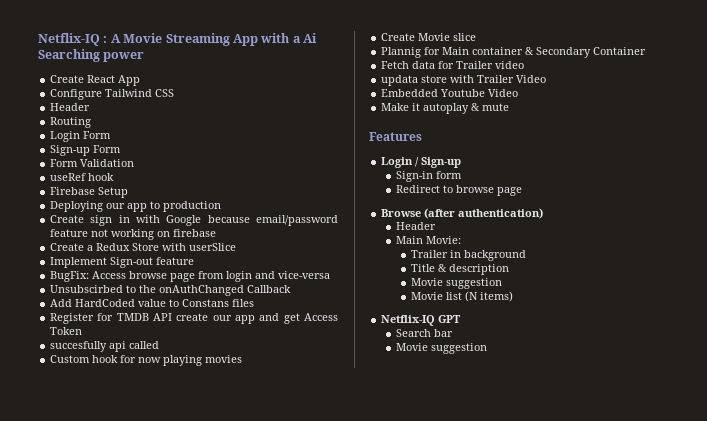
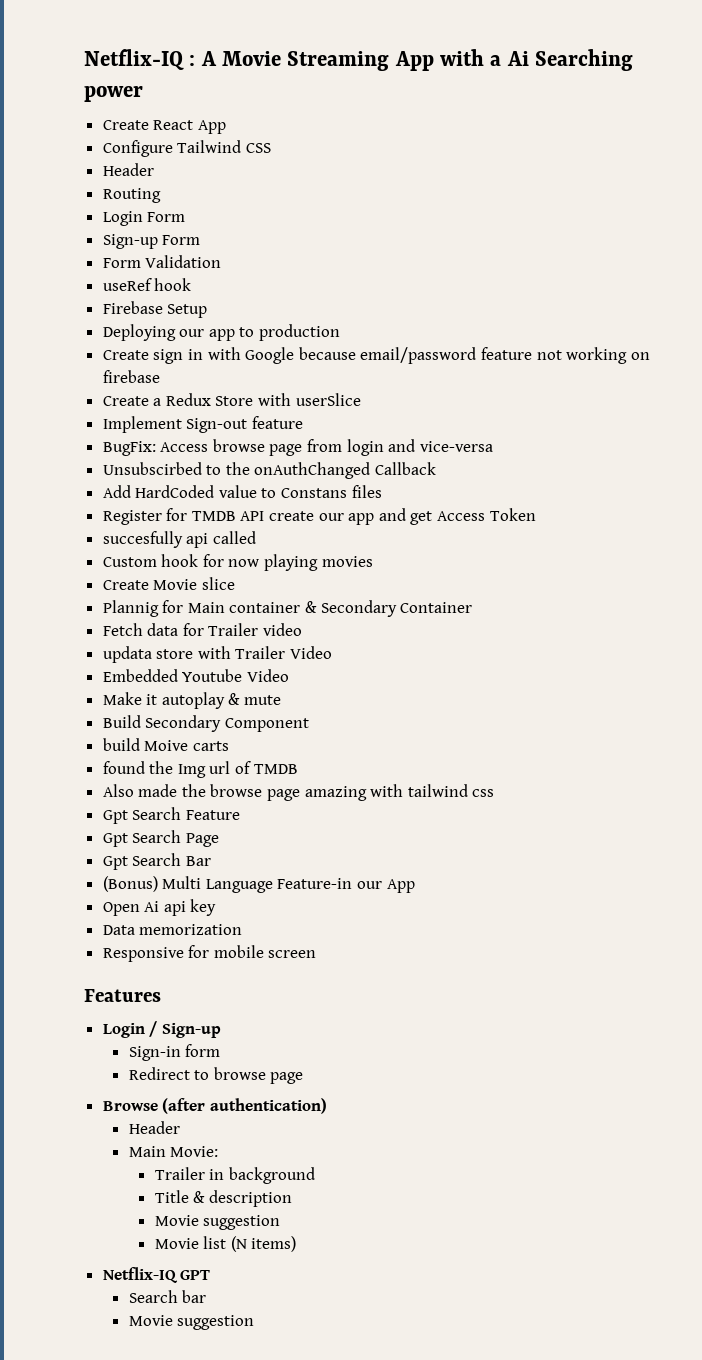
+ Build Secondary Component
+ build Moive carts
+ found the Img url of TMDB
+ Also made the browse page amazing with tailwind css
+ Gpt Search Feature
+ Gpt Search Page
+ Gpt Search Bar
+ (Bonus) Multi Language Feature-in our App
+ Open Ai api key
+ Data memorization
+ Responsive for mobile screen

